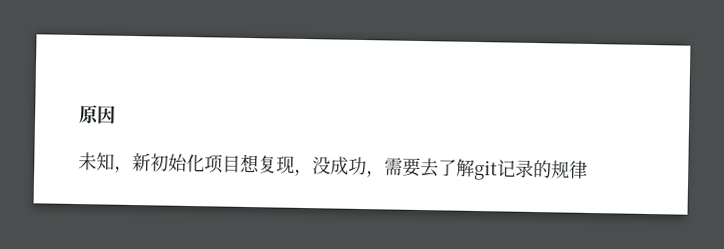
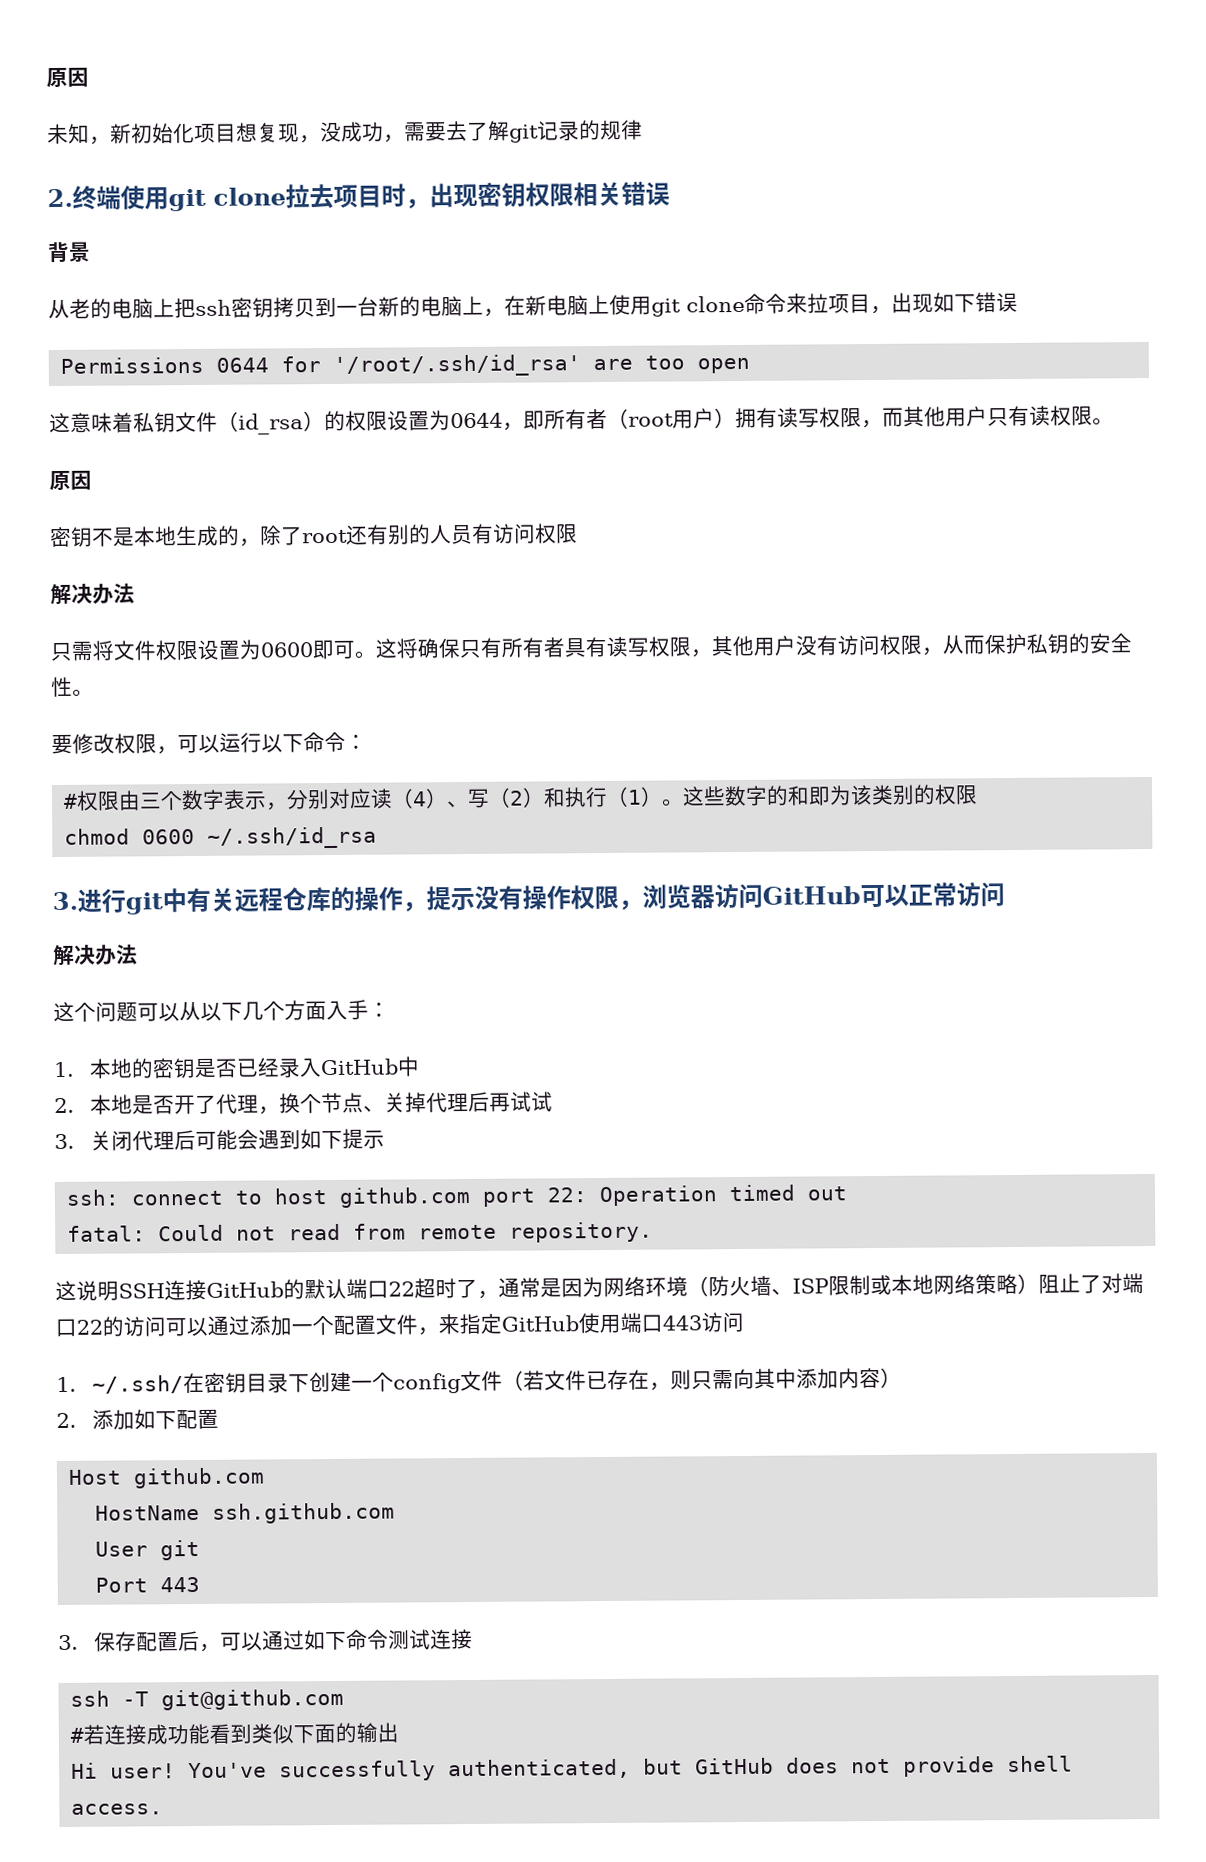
+ 2.终端使用git clone拉去项目时，出现密钥权限相关错误
+ 背景
+ 从老的电脑上把ssh密钥拷贝到一台新的电脑上，在新电脑上使用git clone命令来拉项目，出现如下错误
+ Permissions 0644 for '/root/.ssh/id_rsa' are too open
+ 这意味着私钥文件（id_rsa）的权限设置为0644，即所有者（root用户）拥有读写权限，而其他用户只有读权限。
+ 原因
+ 密钥不是本地生成的，除了root还有别的人员有访问权限
+ 解决办法
+ 只需将文件权限设置为0600即可。这将确保只有所有者具有读写权限，其他用户没有访问权限，从而保护私钥的安全性。
+ 要修改权限，可以运行以下命令：
+ #权限由三个数字表示，分别对应读（4）、写（2）和执行（1）。这些数字的和即为该类别的权限
+ chmod 0600 ~/.ssh/id_rsa
+ 3.进行git中有关远程仓库的操作，提示没有操作权限，浏览器访问GitHub可以正常访问
+ 解决办法
+ 这个问题可以从以下几个方面入手：
+ 1.本地的密钥是否已经录入GitHub中
+ 2.本地是否开了代理，换个节点、关掉代理后再试试
+ 3.关闭代理后可能会遇到如下提示
+ ssh: connect to host github.com port 22: Operation timed out
+ fatal: Could not read from remote repository.
+ 这说明SSH连接GitHub的默认端口22超时了，通常是因为网络环境（防火墙、ISP限制或本地网络策略）阻止了对端口22的访问可以通过添加一个配置文件，来指定GitHub使用端口443访问
+ 1. ~/.ssh/在密钥目录下创建一个config文件（若文件已存在，则只需向其中添加内容）
+ 2.添加如下配置
+ Host github.com
+ HostName ssh.github.com
+ User git
+ Port 443
+ 3.保存配置后，可以通过如下命令测试连接
+ ssh -T git@github.com
+ #若连接成功能看到类似下面的输出
+ Hi user! You've successfully authenticated, but GitHub does not provide shell access.

